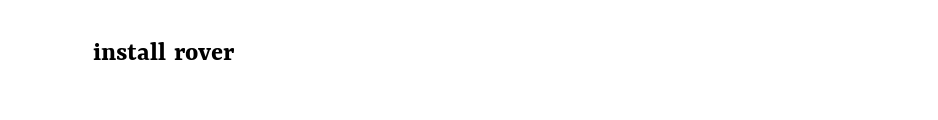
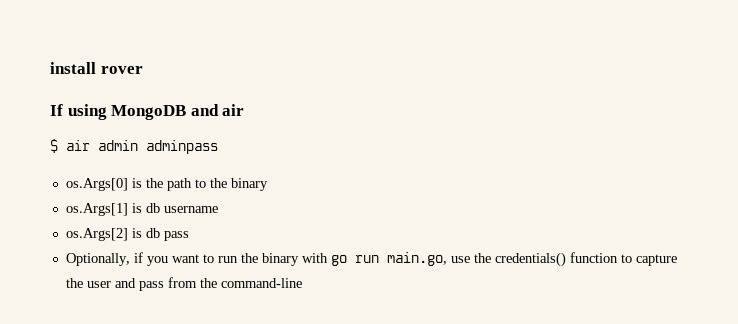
+ If using MongoDB and air
+ $ air admin adminpass
+ os.Args[0] is the path to the binary
+ os.Args[1] is db username
+ os.Args[2] is db pass
+ Optionally, if you want to run the binary with go run main.go, use the credentials() function to capture the user and pass from the command-line

